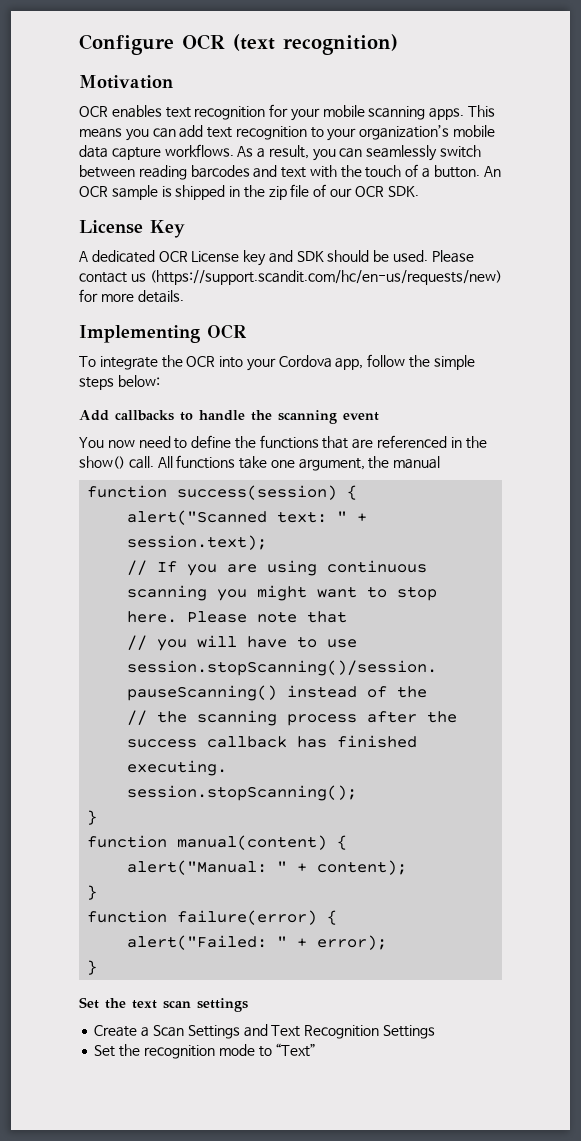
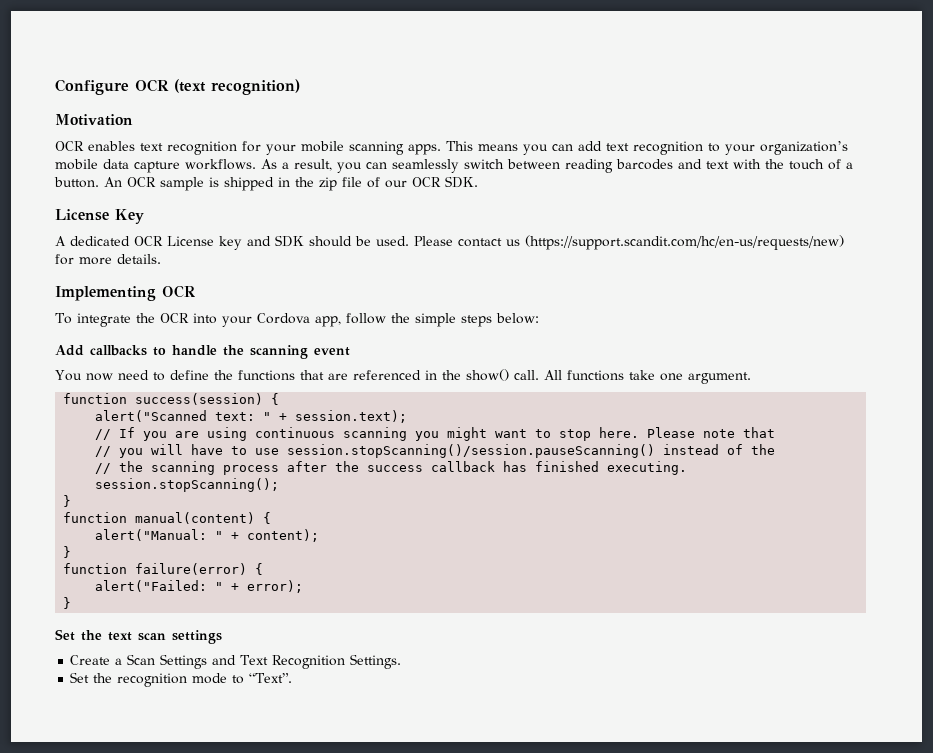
- All functions take one argument, the manual
+ All functions take one argument.
- Create a Scan Settings and Text Recognition Settings
+ Create a Scan Settings and Text Recognition Settings.
- Set the recognition mode to “Text”
+ Set the recognition mode to “Text”.

